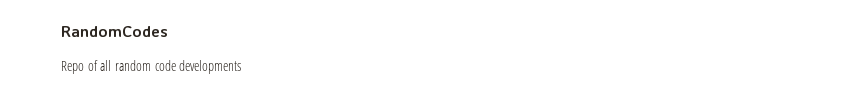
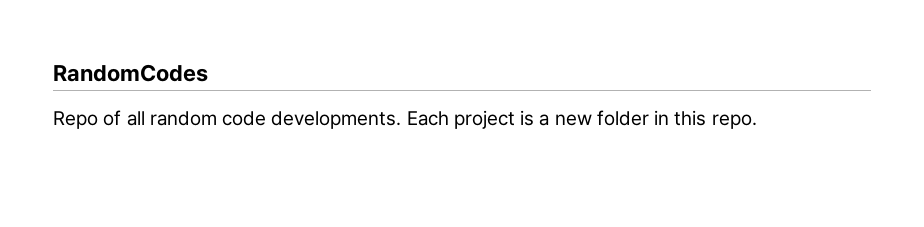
- Repo of all random code developments
+ Repo of all random code developments. Each project is a new folder in this repo.

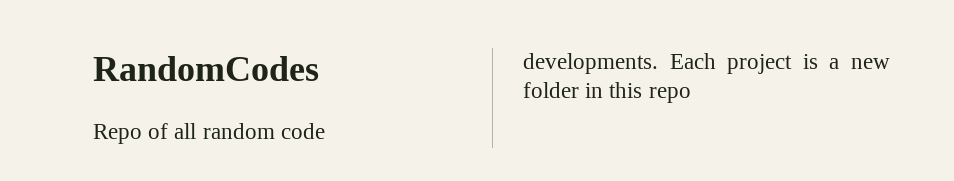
- Each project is a new folder in this repo.
+ Each project is a new folder in this repo

